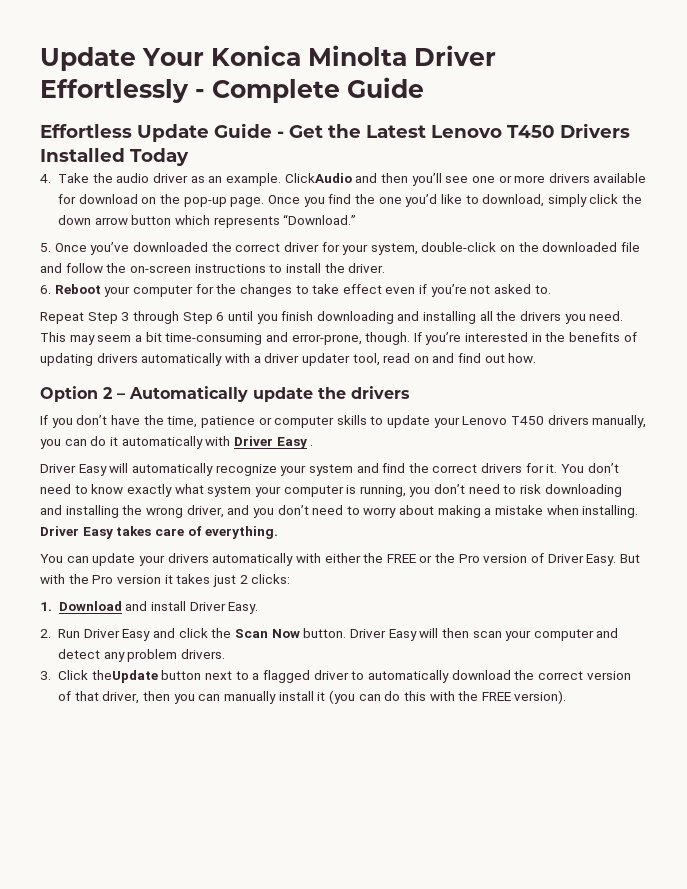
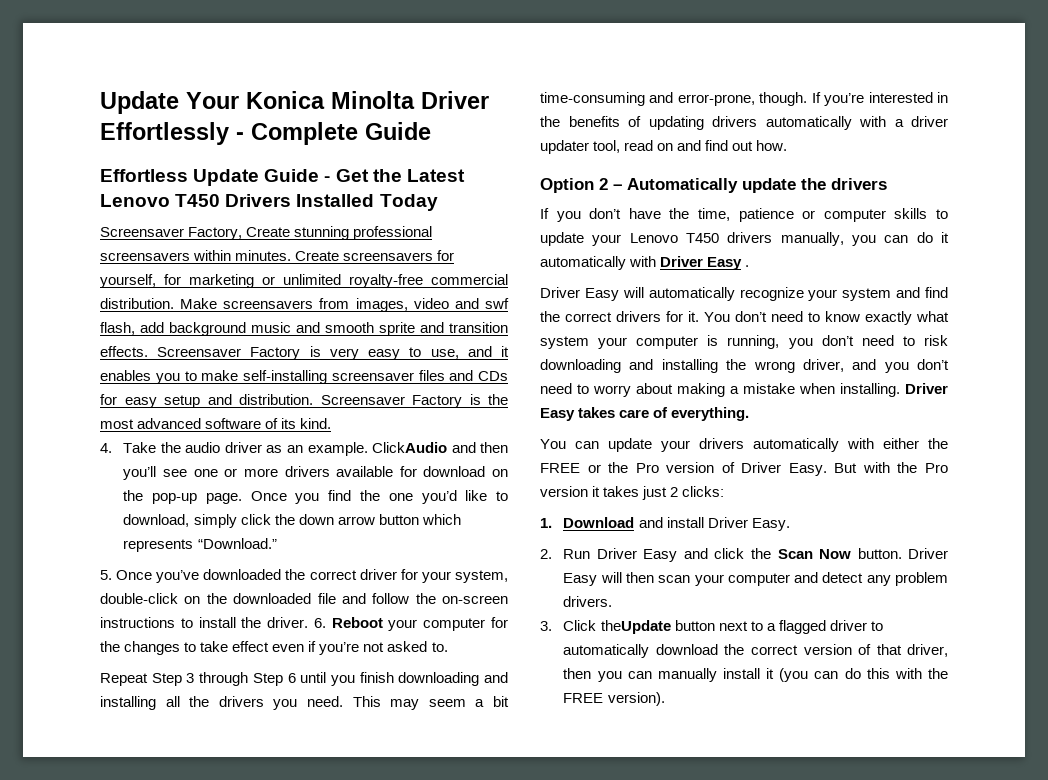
+ Screensaver Factory, Create stunning professional screensavers within minutes. Create screensavers for yourself, for marketing or unlimited royalty-free commercial distribution. Make screensavers from images, video and swf flash, add background music and smooth sprite and transition effects. Screensaver Factory is very easy to use, and it enables you to make self-installing screensaver files and CDs for easy setup and distribution. Screensaver Factory is the most advanced software of its kind.
- 5. Once you’ve downloaded the correct driver for your system, double-click on the downloaded file and follow the on-screen instructions to install the driver.
- 6. Reboot your computer for the changes to take effect even if you’re not asked to.
+ 5. Once you’ve downloaded the correct driver for your system, double-click on the downloaded file and follow the on-screen instructions to install the driver. 6. Reboot your computer for the changes to take effect even if you’re not asked to.

